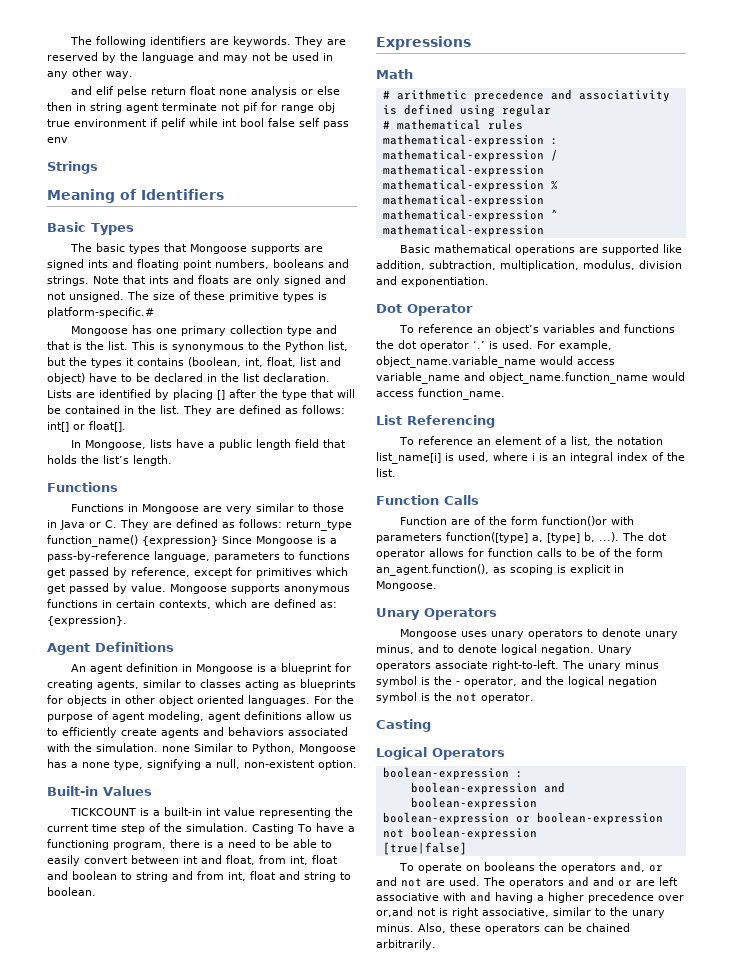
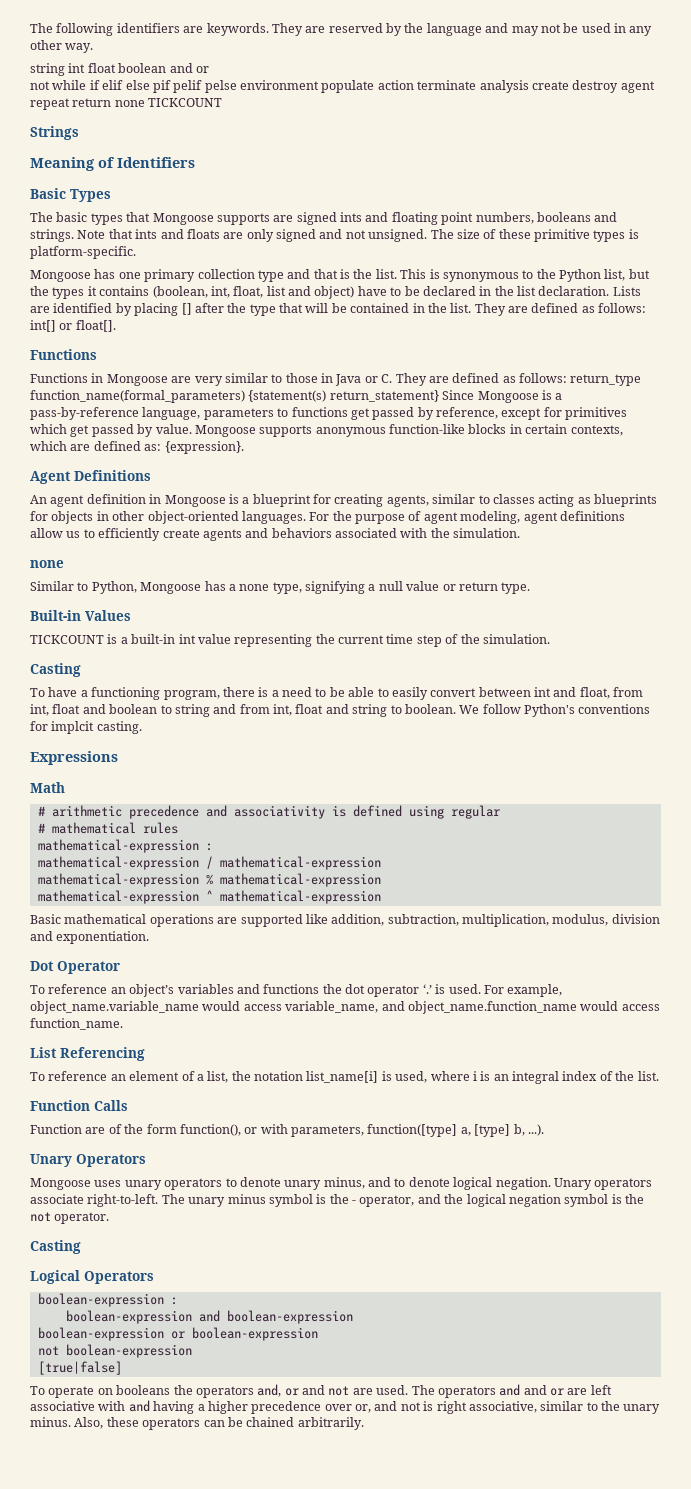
- and elif pelse return float none analysis or else then in string agent terminate not pif for range obj true environment if pelif while int bool false self pass env
+ string int float boolean and or
+ not while if elif else pif pelif pelse environment populate action terminate analysis create destroy agent repeat return none TICKCOUNT
- The size of these primitive types is platform-specific.#
+ The size of these primitive types is platform-specific.
- In Mongoose, lists have a public length field that holds the list’s length.
- Functions in Mongoose are very similar to those in Java or C. They are defined as follows: return_type function_name() {expression} Since Mongoose is a pass-by-reference language, parameters to functions get passed by reference, except for primitives which get passed by value.
+ Functions in Mongoose are very similar to those in Java or C. They are defined as follows: return_type function_name(formal_parameters) {statement(s) return_statement} Since Mongoose is a pass-by-reference language, parameters to functions get passed by reference, except for primitives which get passed by value.
- Mongoose supports anonymous functions in certain contexts, which are defined as: {expression}.
+ Mongoose supports anonymous function-like blocks in certain contexts, which are defined as: {expression}.
- An agent definition in Mongoose is a blueprint for creating agents, similar to classes acting as blueprints for objects in other object oriented languages.
+ An agent definition in Mongoose is a blueprint for creating agents, similar to classes acting as blueprints for objects in other object-oriented languages.
- For the purpose of agent modeling, agent definitions allow us to efficiently create agents and behaviors associated with the simulation. none Similar to Python, Mongoose has a none type, signifying a null, non-existent option.
+ For the purpose of agent modeling, agent definitions allow us to efficiently create agents and behaviors associated with the simulation.
+ none
+ Similar to Python, Mongoose has a none type, signifying a null value or return type.
- TICKCOUNT is a built-in int value representing the current time step of the simulation. Casting To have a functioning program, there is a need to be able to easily convert between int and float, from int, float and boolean to string and from int, float and string to boolean.
+ TICKCOUNT is a built-in int value representing the current time step of the simulation.
+ Casting
+ To have a functioning program, there is a need to be able to easily convert between int and float, from int, float and boolean to string and from int, float and string to boolean. We follow Python's conventions for implcit casting.
- For example, object_name.variable_name would access variable_name and object_name.function_name would access function_name.
+ For example, object_name.variable_name would access variable_name, and object_name.function_name would access function_name.
- Function are of the form function()or with parameters function([type] a, [type] b, ...). The dot operator allows for function calls to be of the form an_agent.function(), as scoping is explicit in Mongoose.
+ Function are of the form function(), or with parameters, function([type] a, [type] b, ...).
- The operators and and or are left associative with and having a higher precedence over or,and not is right associative, similar to the unary minus.
+ The operators and and or are left associative with and having a higher precedence over or, and not is right associative, similar to the unary minus.

